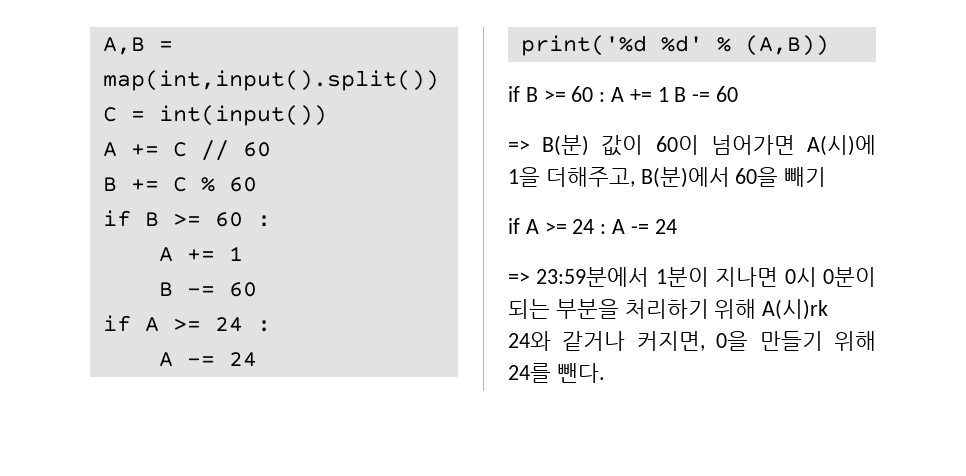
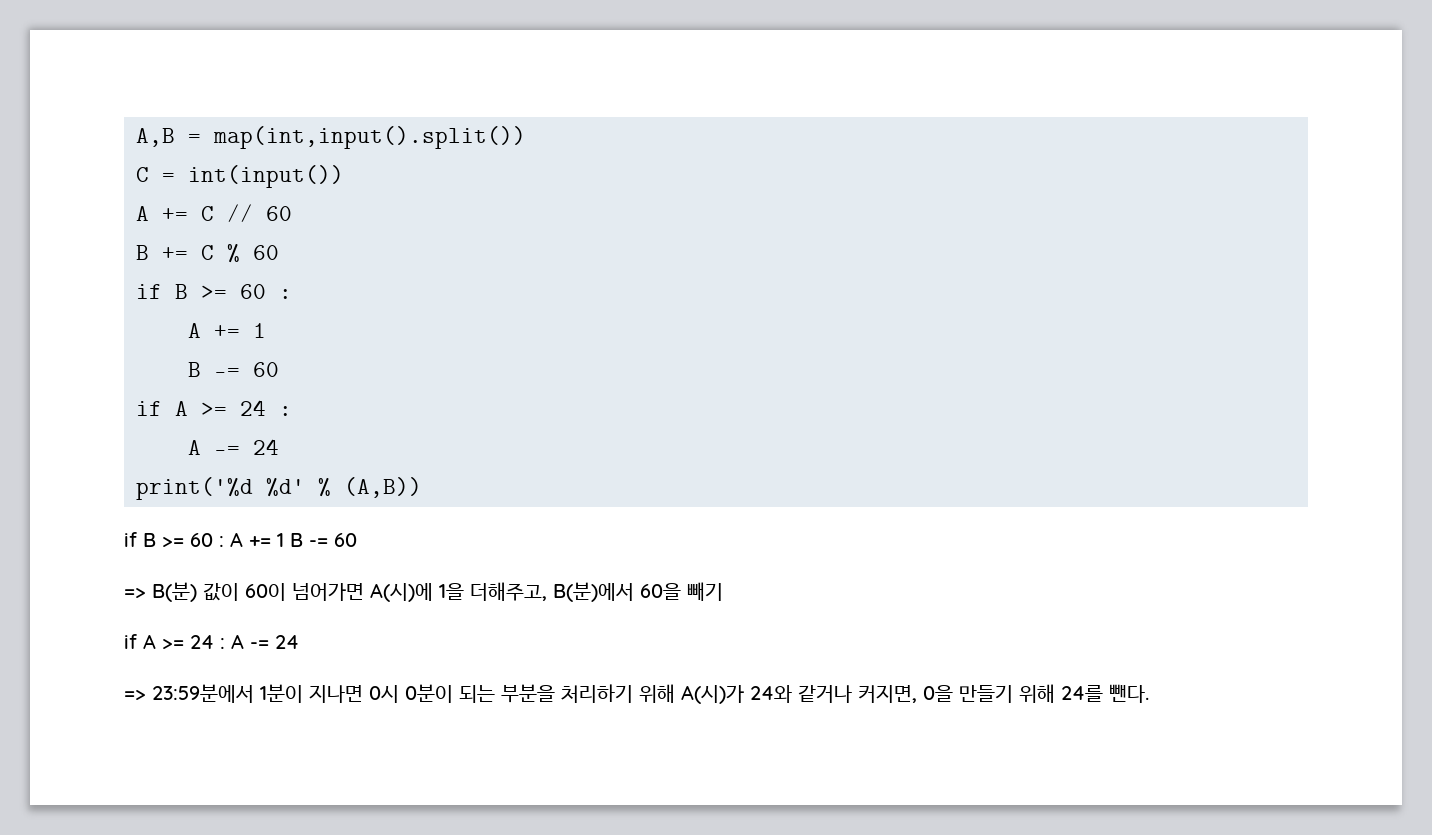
- => 23:59분에서 1분이 지나면 0시 0분이 되는 부분을 처리하기 위해 A(시)rk 24와 같거나 커지면, 0을 만들기 위해 24를 뺀다.
+ => 23:59분에서 1분이 지나면 0시 0분이 되는 부분을 처리하기 위해 A(시)가 24와 같거나 커지면, 0을 만들기 위해 24를 뺀다.

